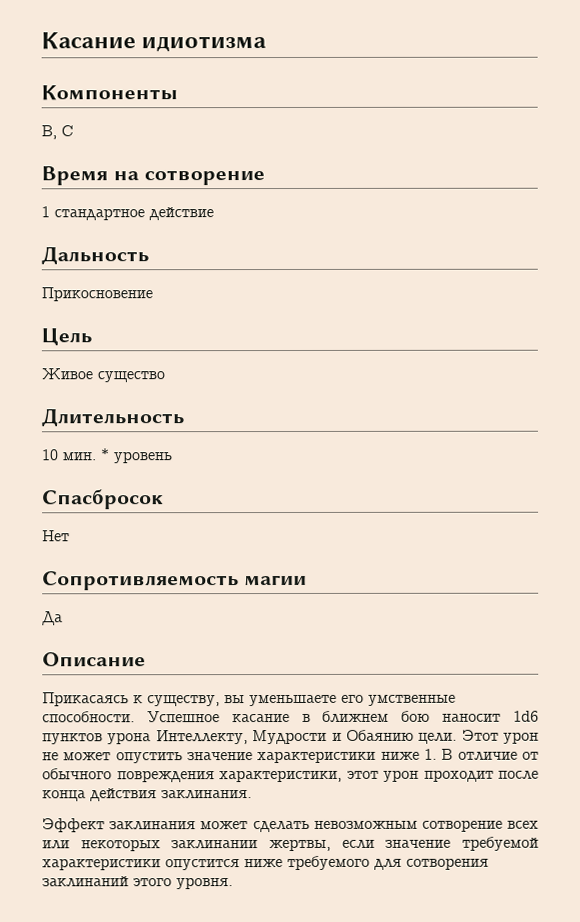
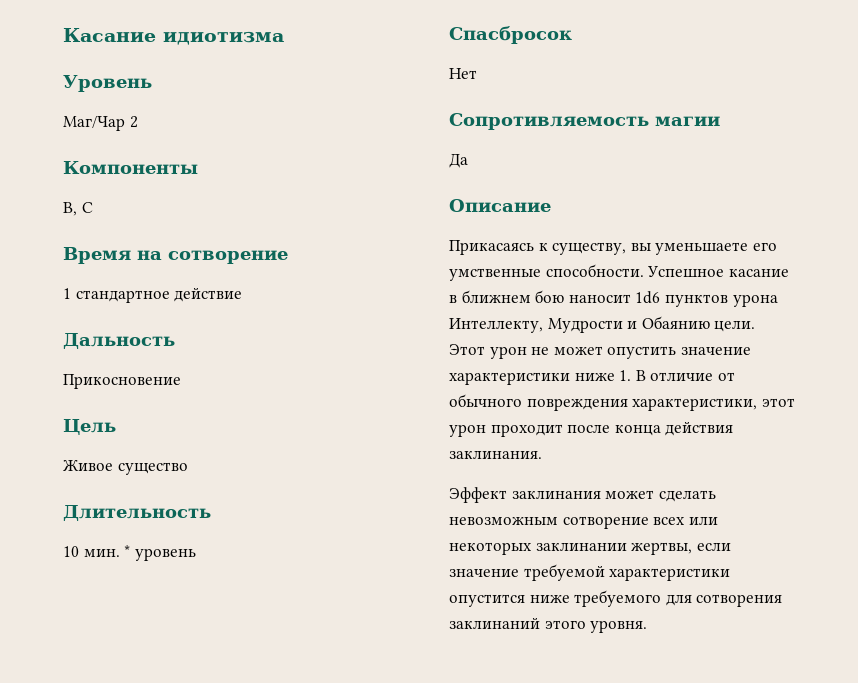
+ Уровень
+ Маг/Чар 2

